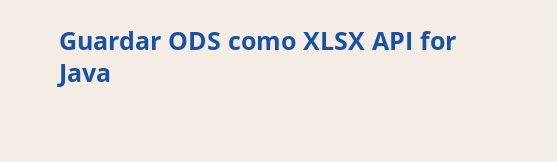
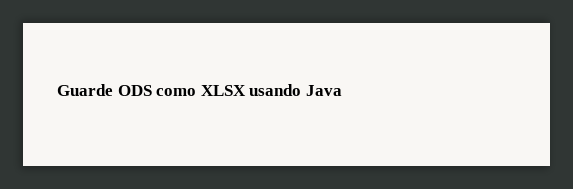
- Guardar ODS como XLSX API for Java
+ Guarde ODS como XLSX usando Java

